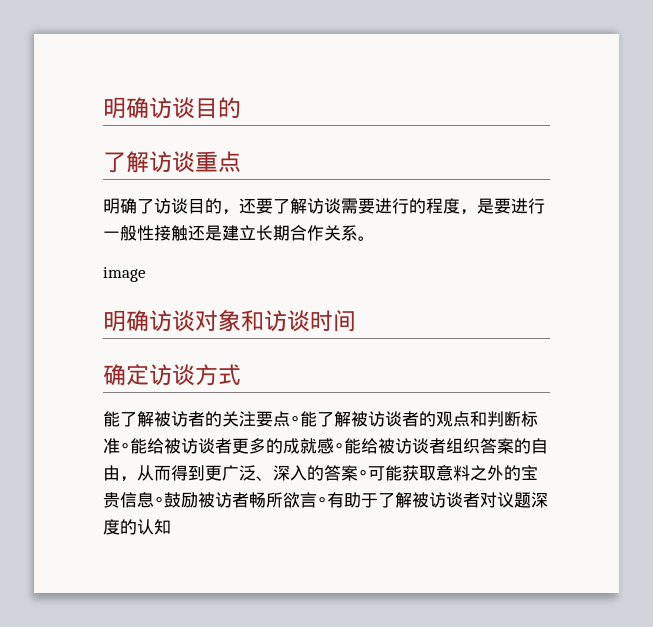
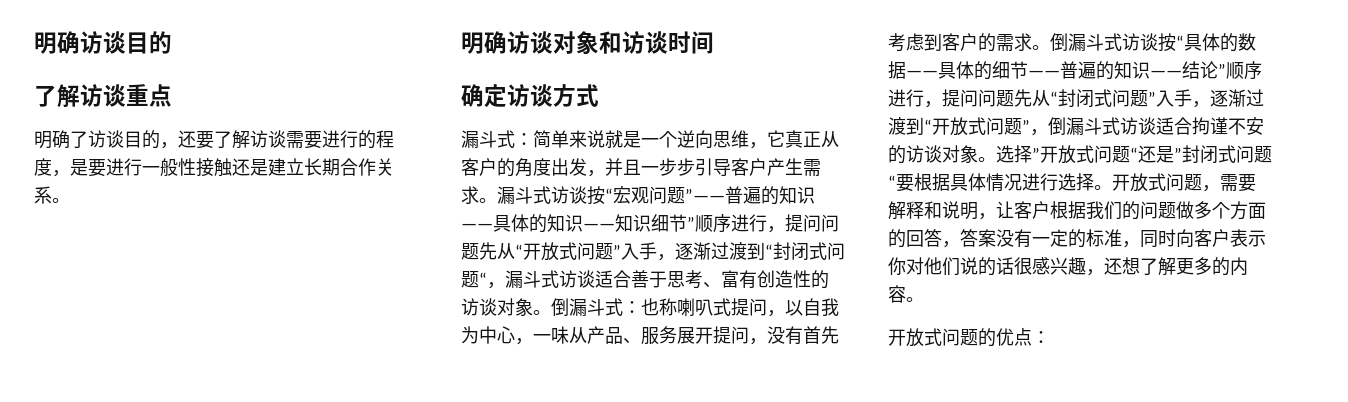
- image
- 能了解被访者的关注要点◦能了解被访谈者的观点和判断标准◦能给被访谈者更多的成就感◦能给被访谈者组织答案的自由，从而得到更广泛、深入的答案◦可能获取意料之外的宝贵信息◦鼓励被访者畅所欲言◦有助于了解被访谈者对议题深度的认知
+ 漏斗式：简单来说就是一个逆向思维，它真正从客户的角度出发，并且一步步引导客户产生需求。漏斗式访谈按“宏观问题”——普遍的知识——具体的知识——知识细节”顺序进行，提问问题先从“开放式问题”入手，逐渐过渡到“封闭式问题“，漏斗式访谈适合善于思考、富有创造性的访谈对象。倒漏斗式：也称喇叭式提问，以自我为中心，一味从产品、服务展开提问，没有首先考虑到客户的需求。倒漏斗式访谈按“具体的数据——具体的细节——普遍的知识——结论”顺序进行，提问问题先从“封闭式问题”入手，逐渐过渡到“开放式问题”，倒漏斗式访谈适合拘谨不安的访谈对象。选择”开放式问题“还是”封闭式问题“要根据具体情况进行选择。开放式问题，需要解释和说明，让客户根据我们的问题做多个方面的回答，答案没有一定的标准，同时向客户表示你对他们说的话很感兴趣，还想了解更多的内容。
+ 开放式问题的优点：

